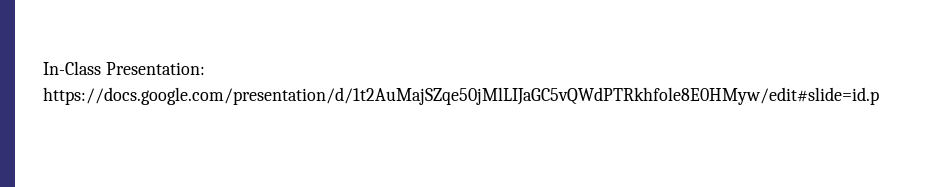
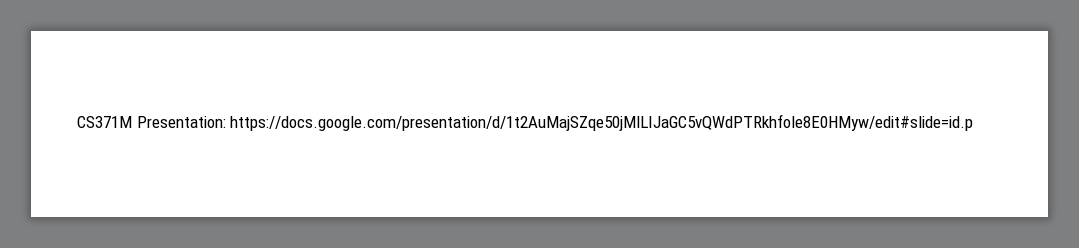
- In-Class Presentation: https://docs.google.com/presentation/d/1t2AuMajSZqe50jMlLIJaGC5vQWdPTRkhfole8E0HMyw/edit#slide=id.p
+ CS371M Presentation: https://docs.google.com/presentation/d/1t2AuMajSZqe50jMlLIJaGC5vQWdPTRkhfole8E0HMyw/edit#slide=id.p

